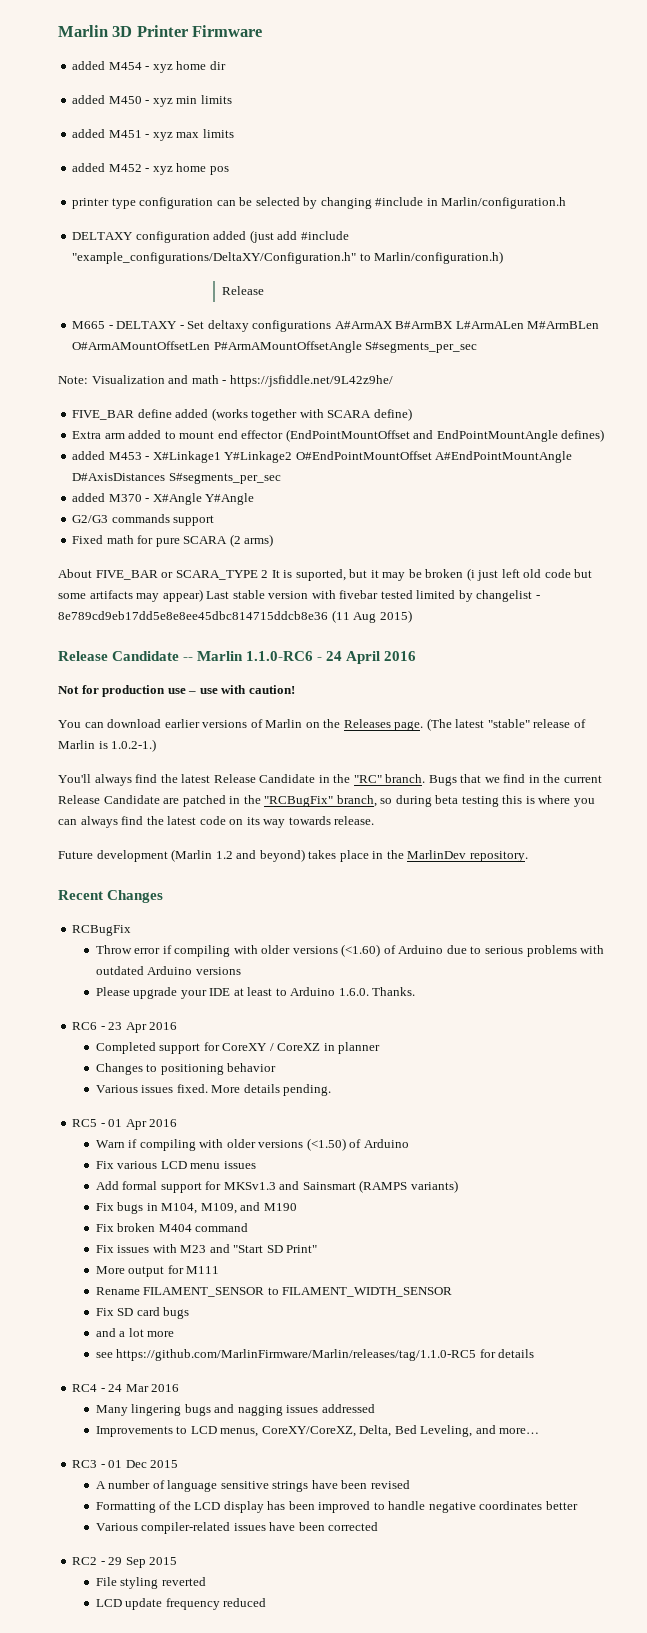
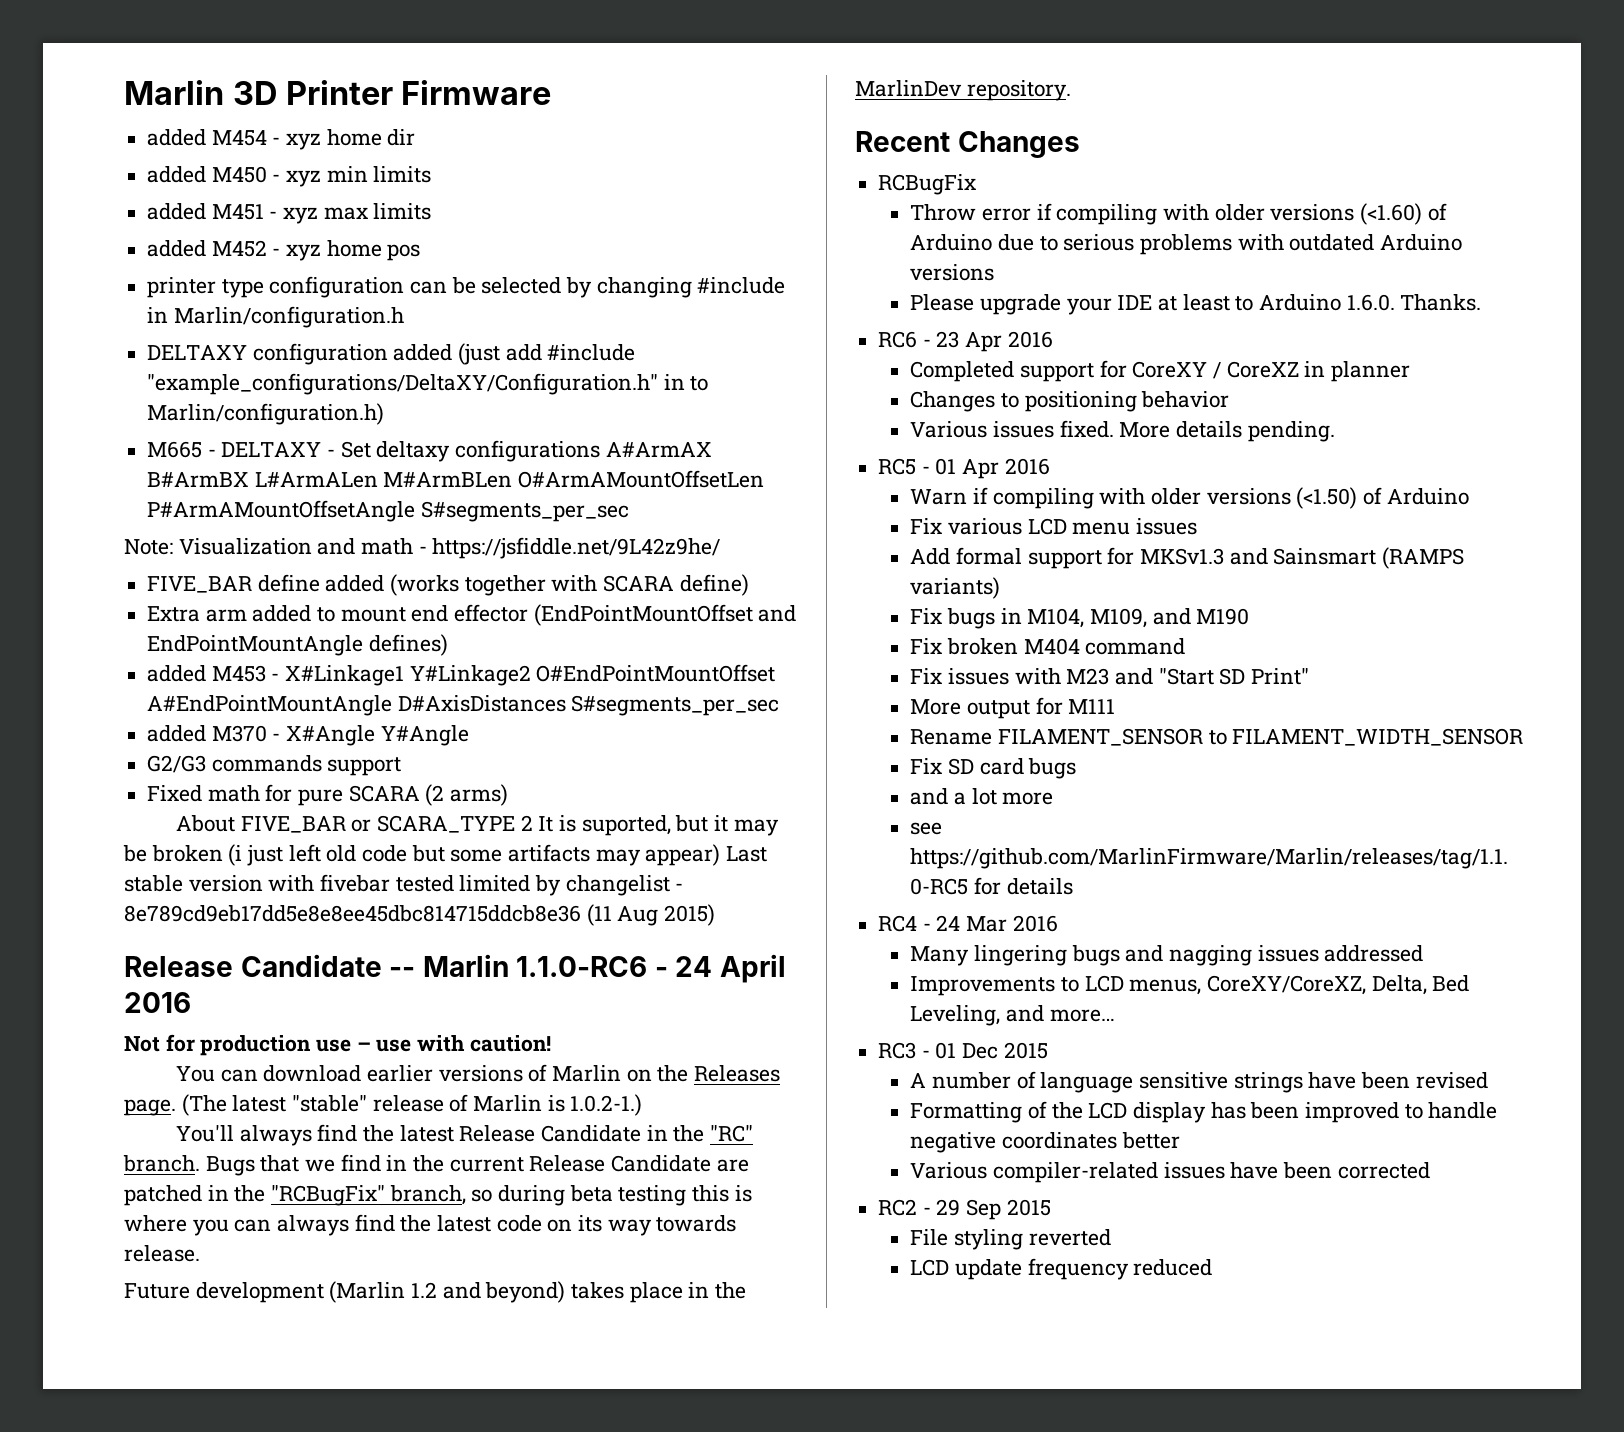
- DELTAXY configuration added (just add #include "example_configurations/DeltaXY/Configuration.h" to Marlin/configuration.h)
- Release
+ DELTAXY configuration added (just add #include "example_configurations/DeltaXY/Configuration.h" in to Marlin/configuration.h)

